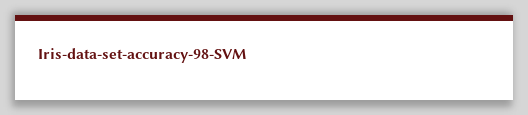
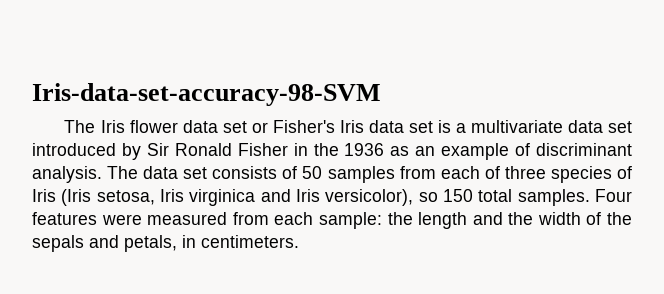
+ The Iris flower data set or Fisher's Iris data set is a multivariate data set introduced by Sir Ronald Fisher in the 1936 as an example of discriminant analysis. The data set consists of 50 samples from each of three species of Iris (Iris setosa, Iris virginica and Iris versicolor), so 150 total samples. Four features were measured from each sample: the length and the width of the sepals and petals, in centimeters.

